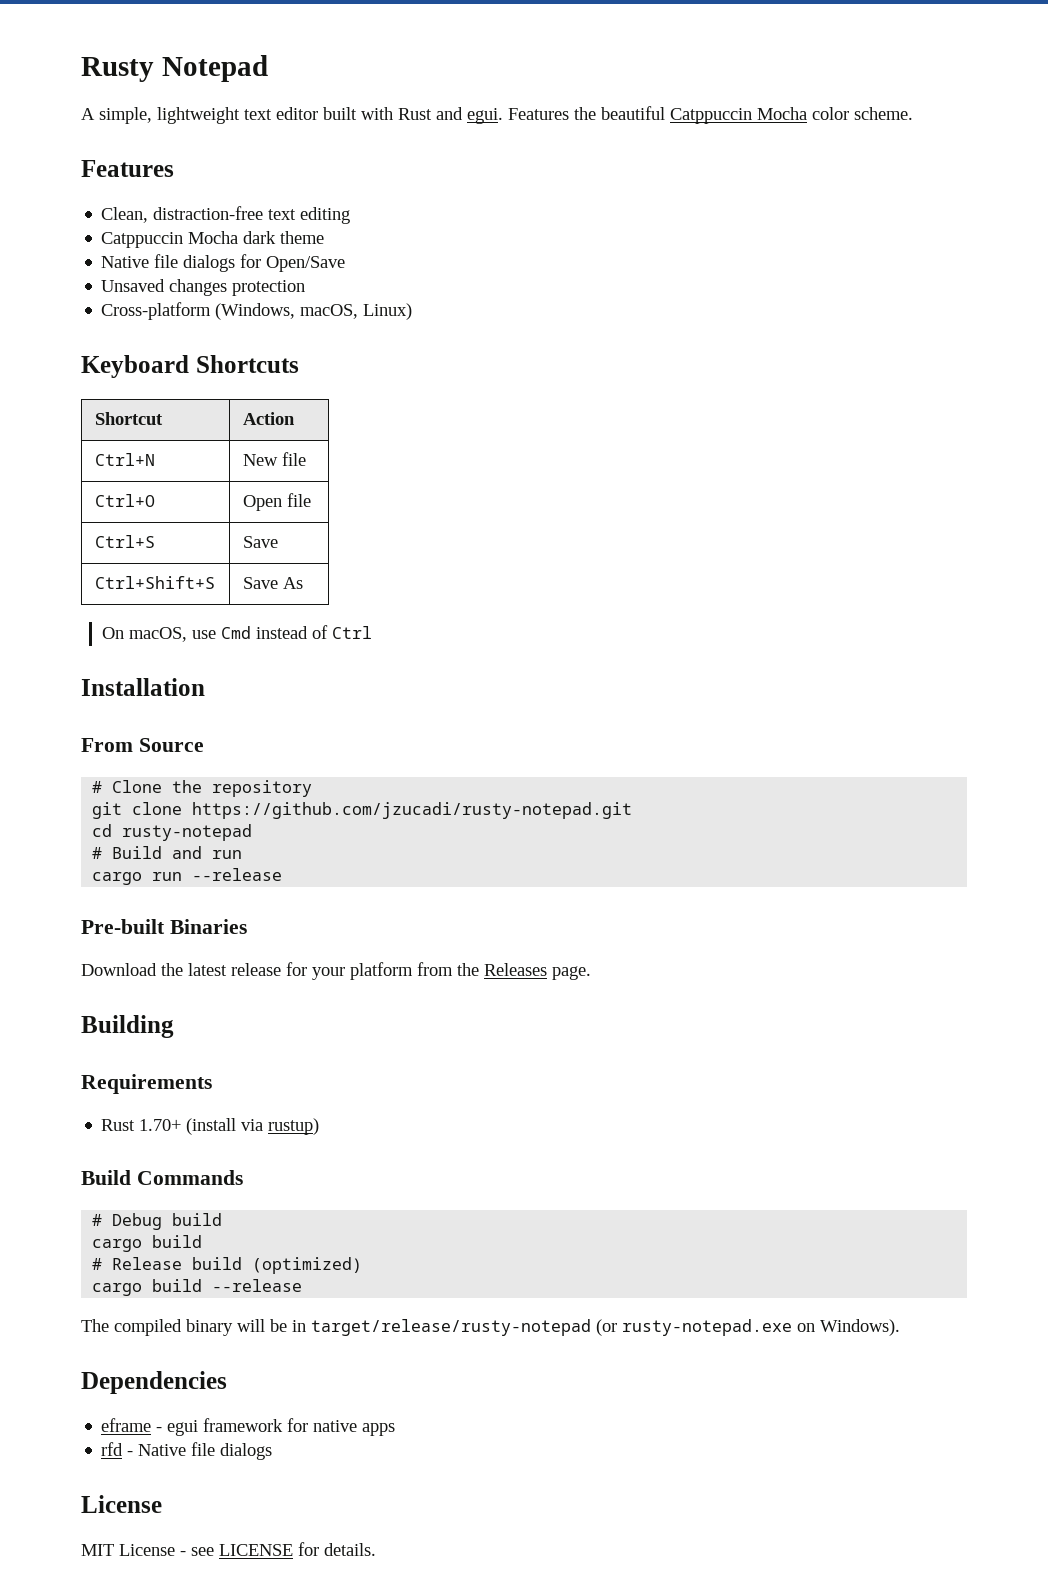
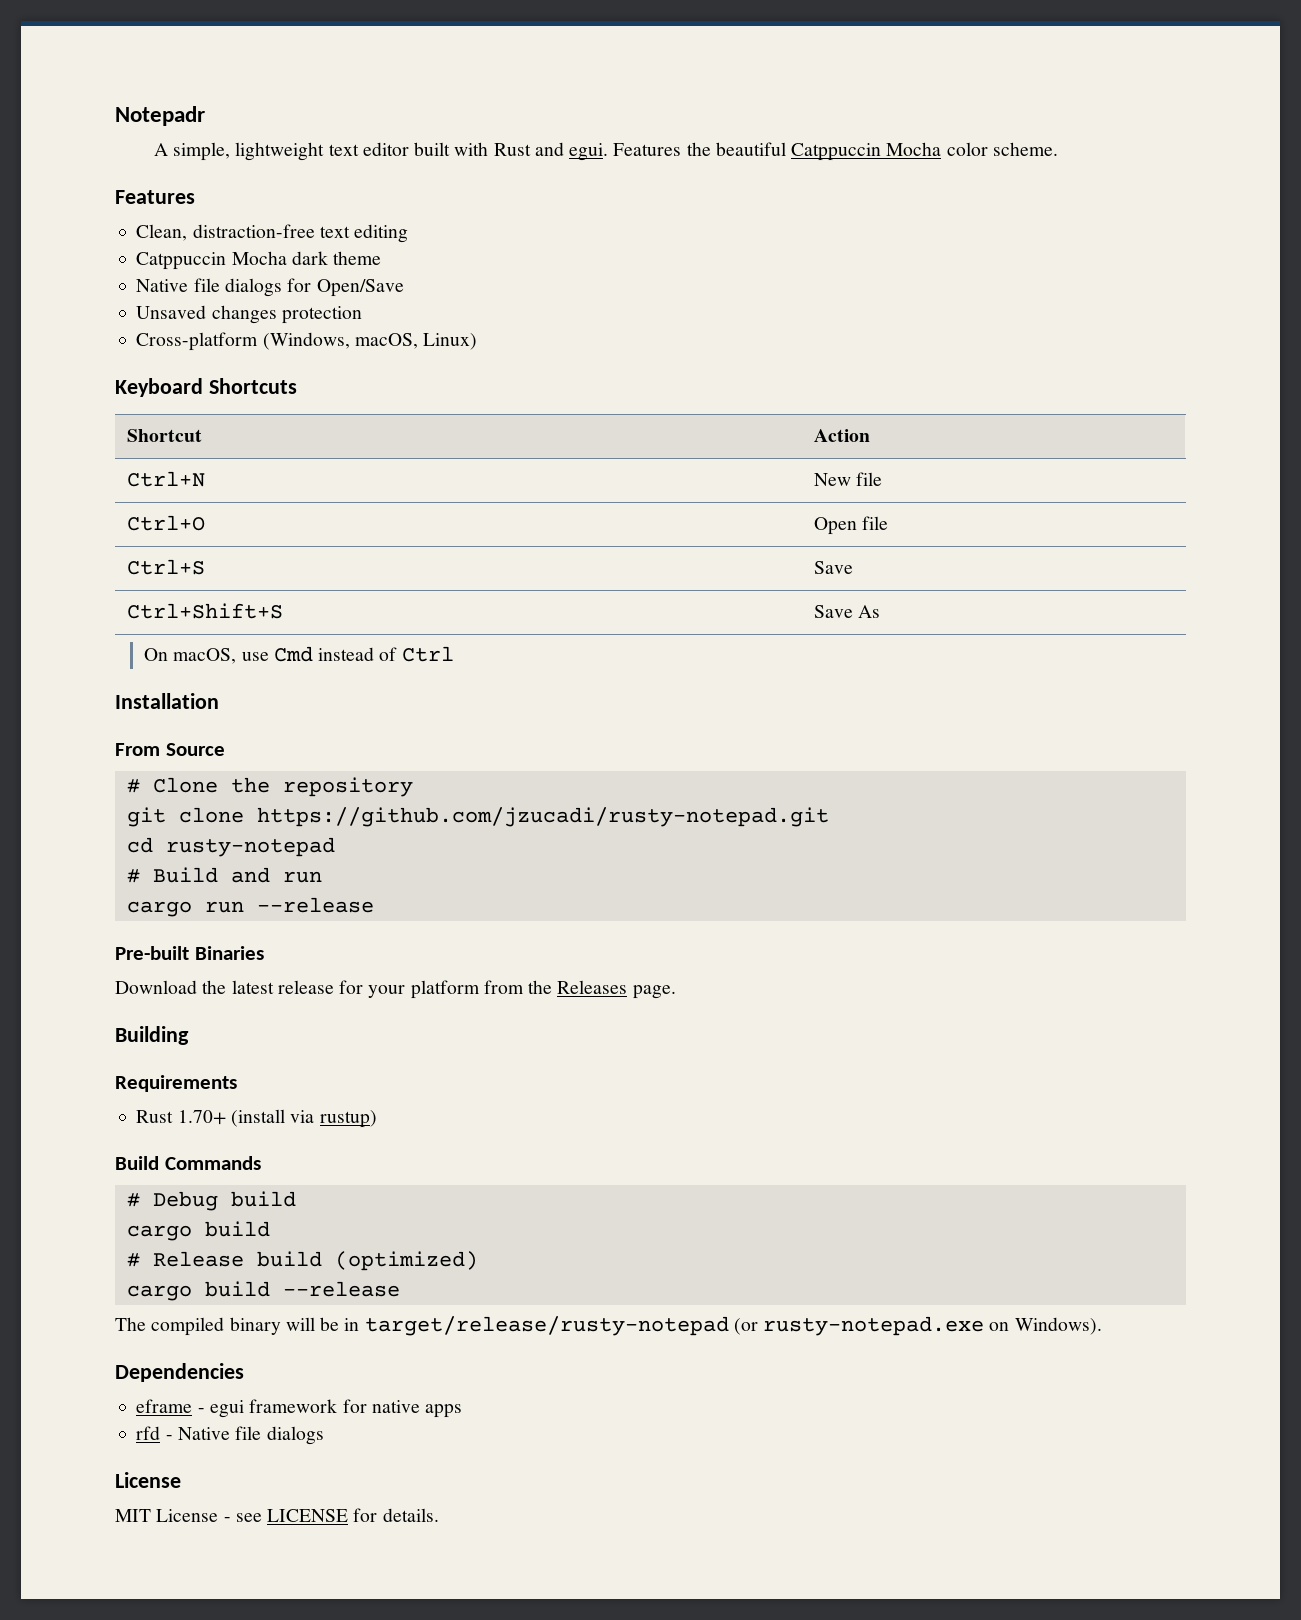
- Rusty Notepad
+ Notepadr

